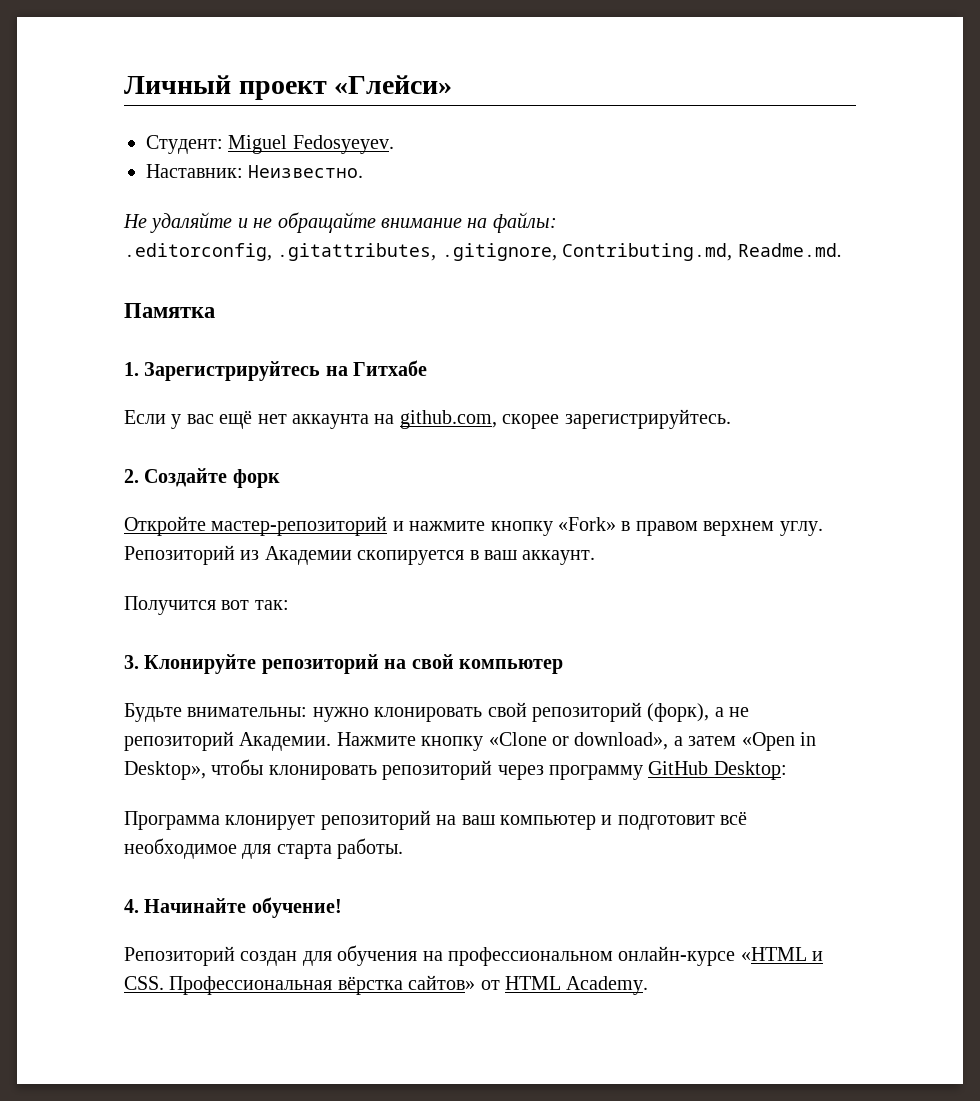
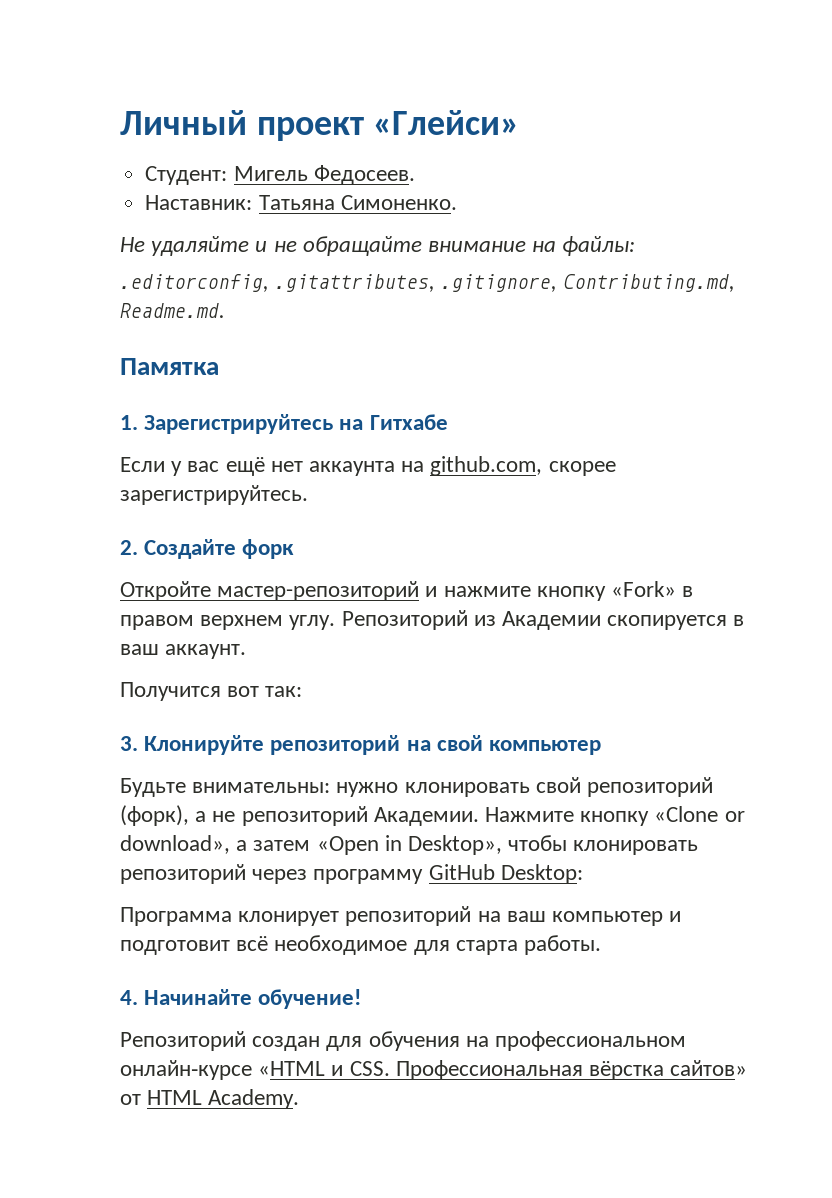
- Студент: Miguel Fedosyeyev.
+ Студент: Мигель Федосеев.
- Наставник: Неизвестно.
+ Наставник: Татьяна Симоненко.

